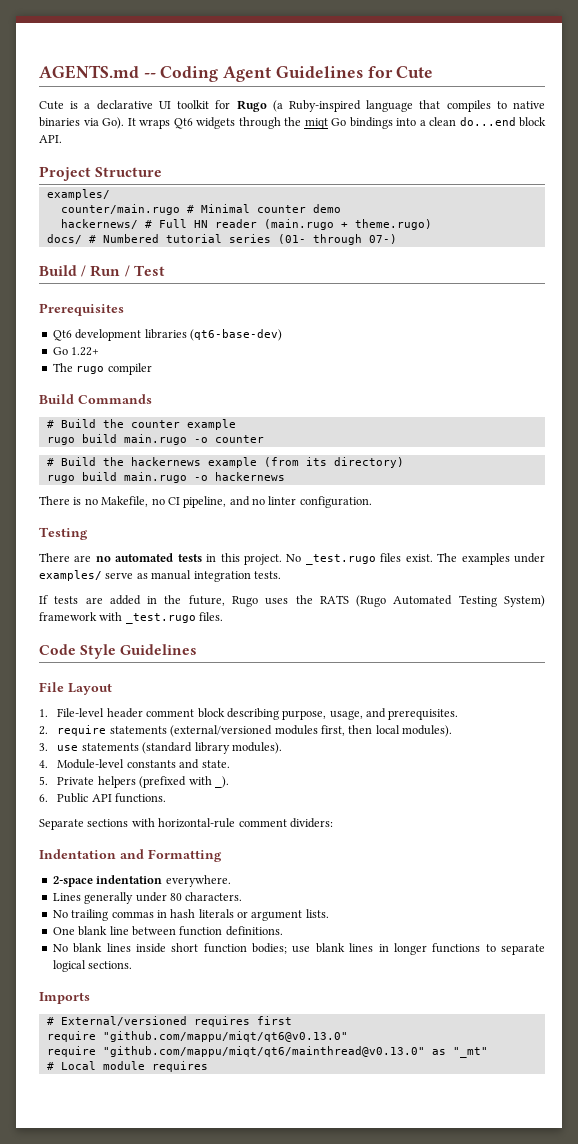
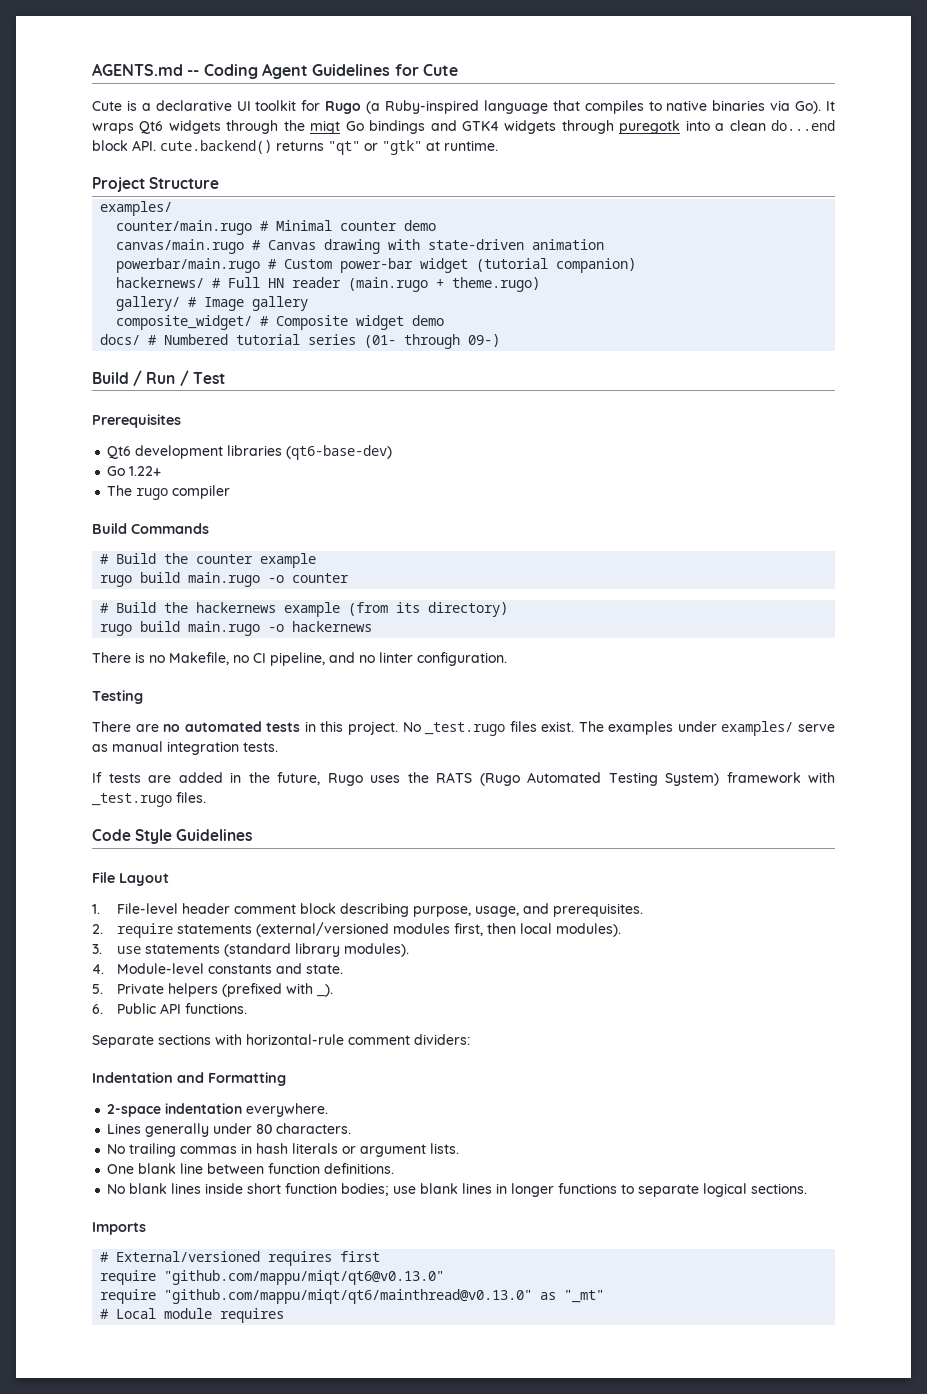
- Cute is a declarative UI toolkit for Rugo (a Ruby-inspired language that compiles to native binaries via Go). It wraps Qt6 widgets through the miqt Go bindings into a clean do...end block API.
+ Cute is a declarative UI toolkit for Rugo (a Ruby-inspired language that compiles to native binaries via Go). It wraps Qt6 widgets through the miqt Go bindings and GTK4 widgets through puregotk into a clean do...end block API. cute.backend() returns "qt" or "gtk" at runtime.
+ canvas/main.rugo # Canvas drawing with state-driven animation
+ powerbar/main.rugo # Custom power-bar widget (tutorial companion)
+ gallery/ # Image gallery
+ composite_widget/ # Composite widget demo
- docs/ # Numbered tutorial series (01- through 07-)
+ docs/ # Numbered tutorial series (01- through 09-)

